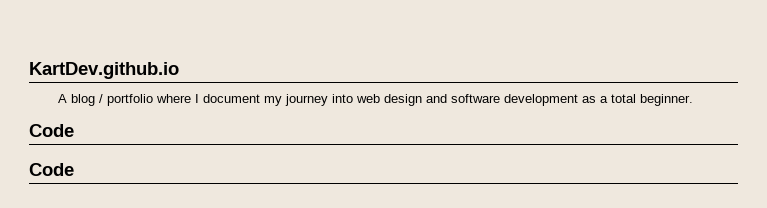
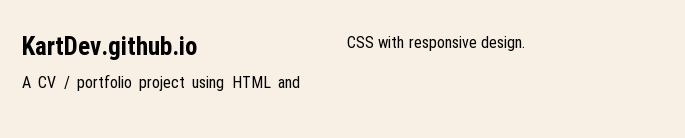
- A blog / portfolio where I document my journey into web design and software development as a total beginner.
- Code
- Code
+ A CV / portfolio project using HTML and CSS with responsive design.

